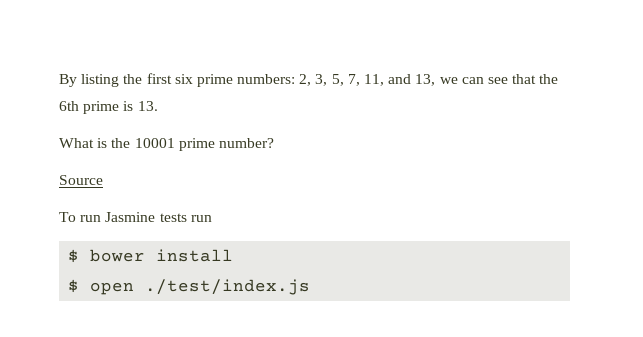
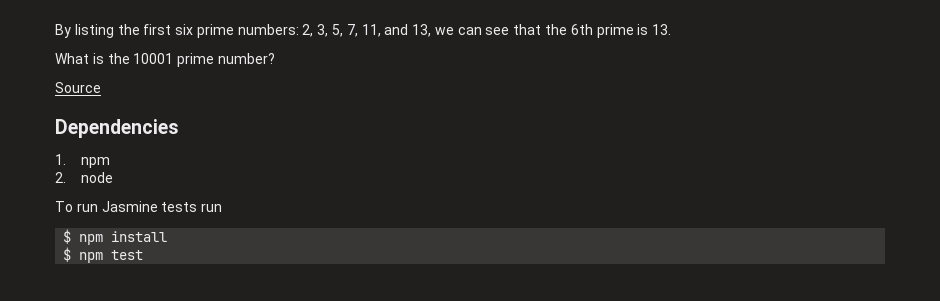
+ Dependencies
+ 1. npm
+ 2. node
- $ bower install
+ $ npm install
- $ open ./test/index.js
+ $ npm test

